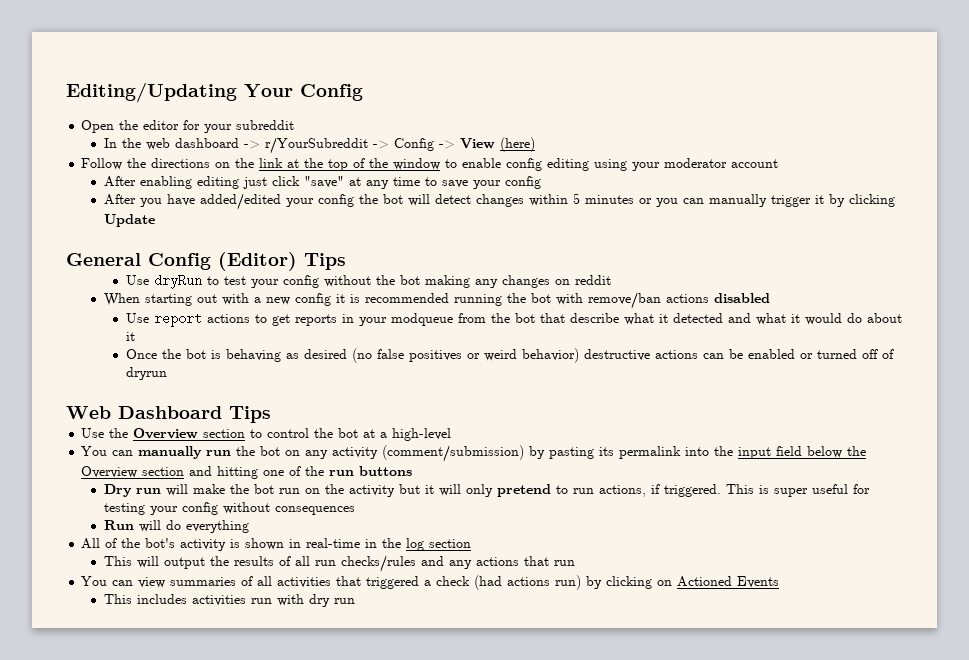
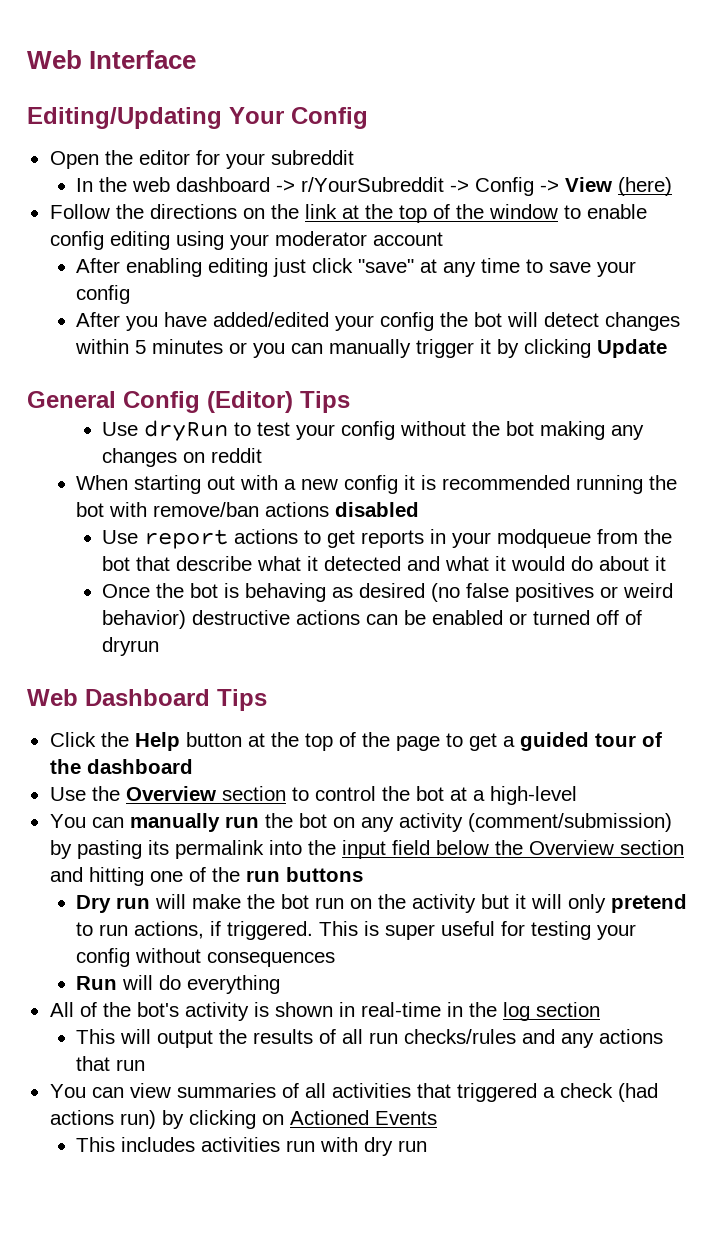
+ Web Interface
+ Click the Help button at the top of the page to get a guided tour of the dashboard

